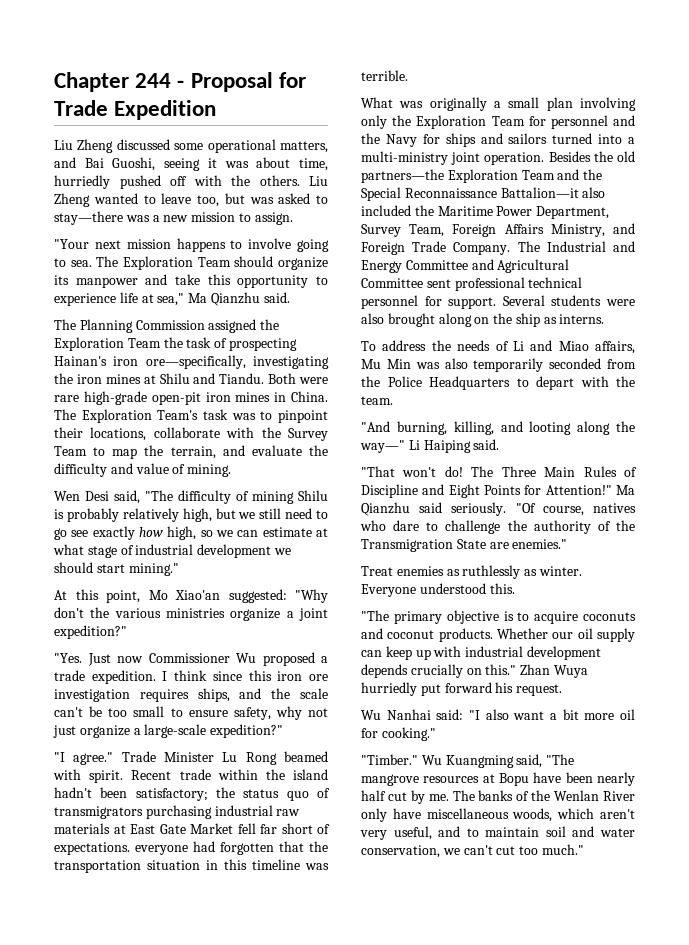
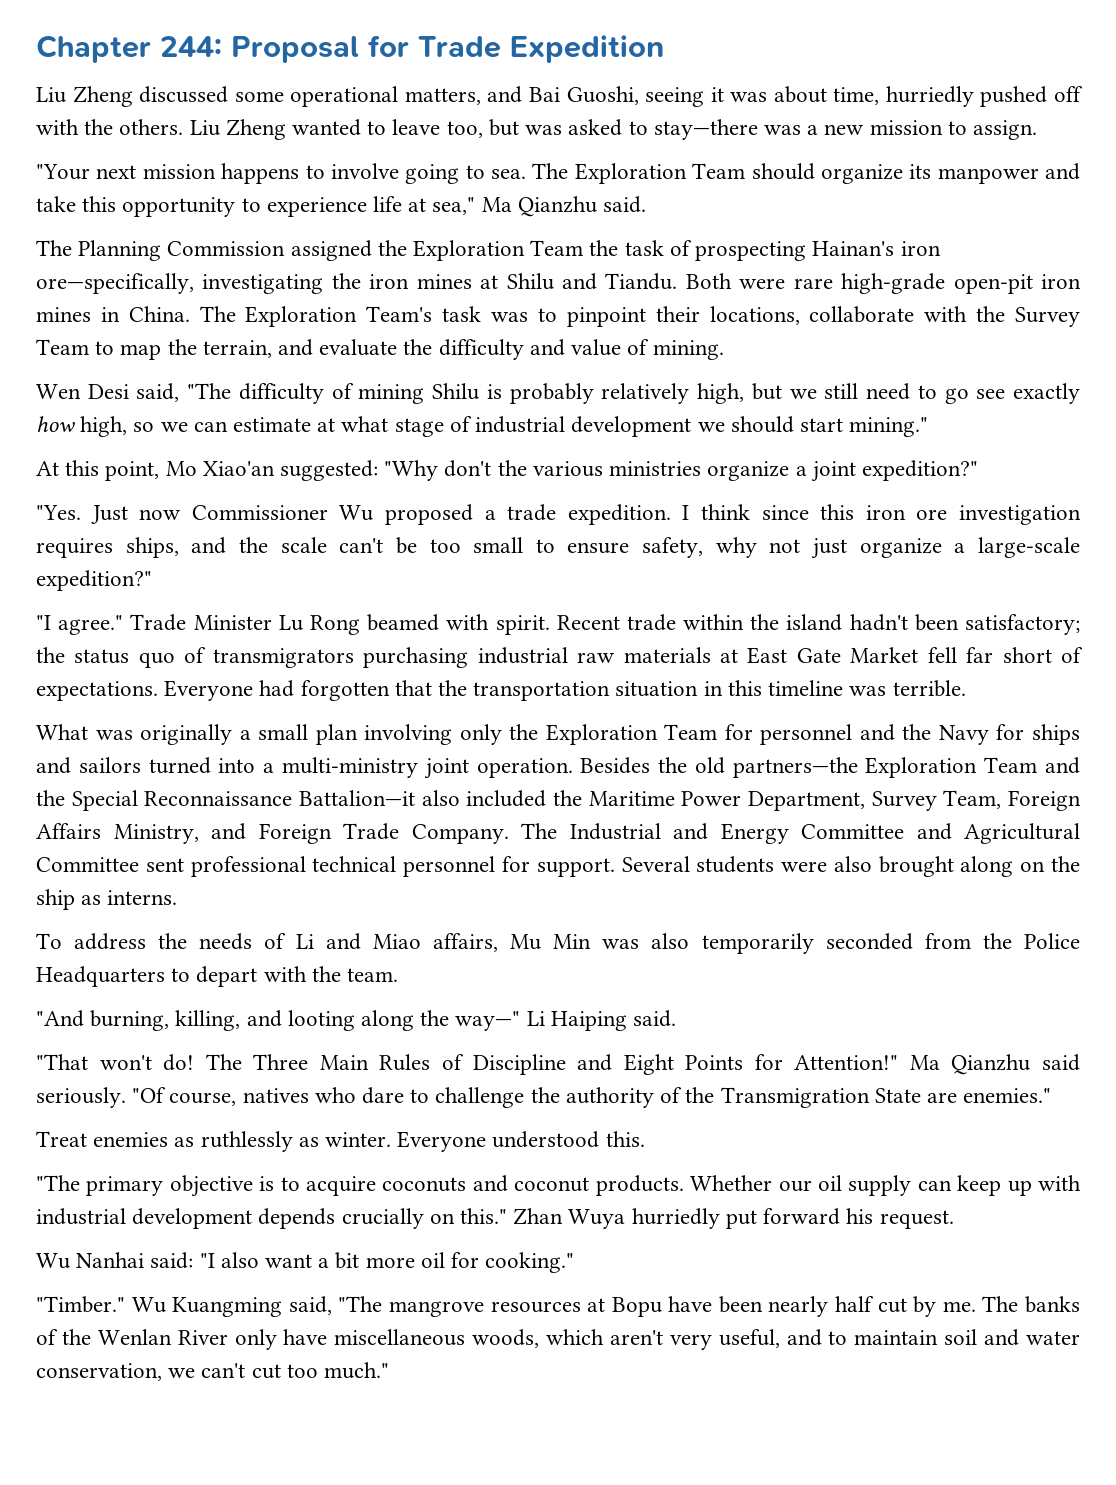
- Chapter 244 - Proposal for Trade Expedition
+ Chapter 244: Proposal for Trade Expedition
- Recent trade within the island hadn't been satisfactory; the status quo of transmigrators purchasing industrial raw materials at East Gate Market fell far short of expectations. everyone had forgotten that the transportation situation in this timeline was terrible.
+ Recent trade within the island hadn't been satisfactory; the status quo of transmigrators purchasing industrial raw materials at East Gate Market fell far short of expectations. Everyone had forgotten that the transportation situation in this timeline was terrible.

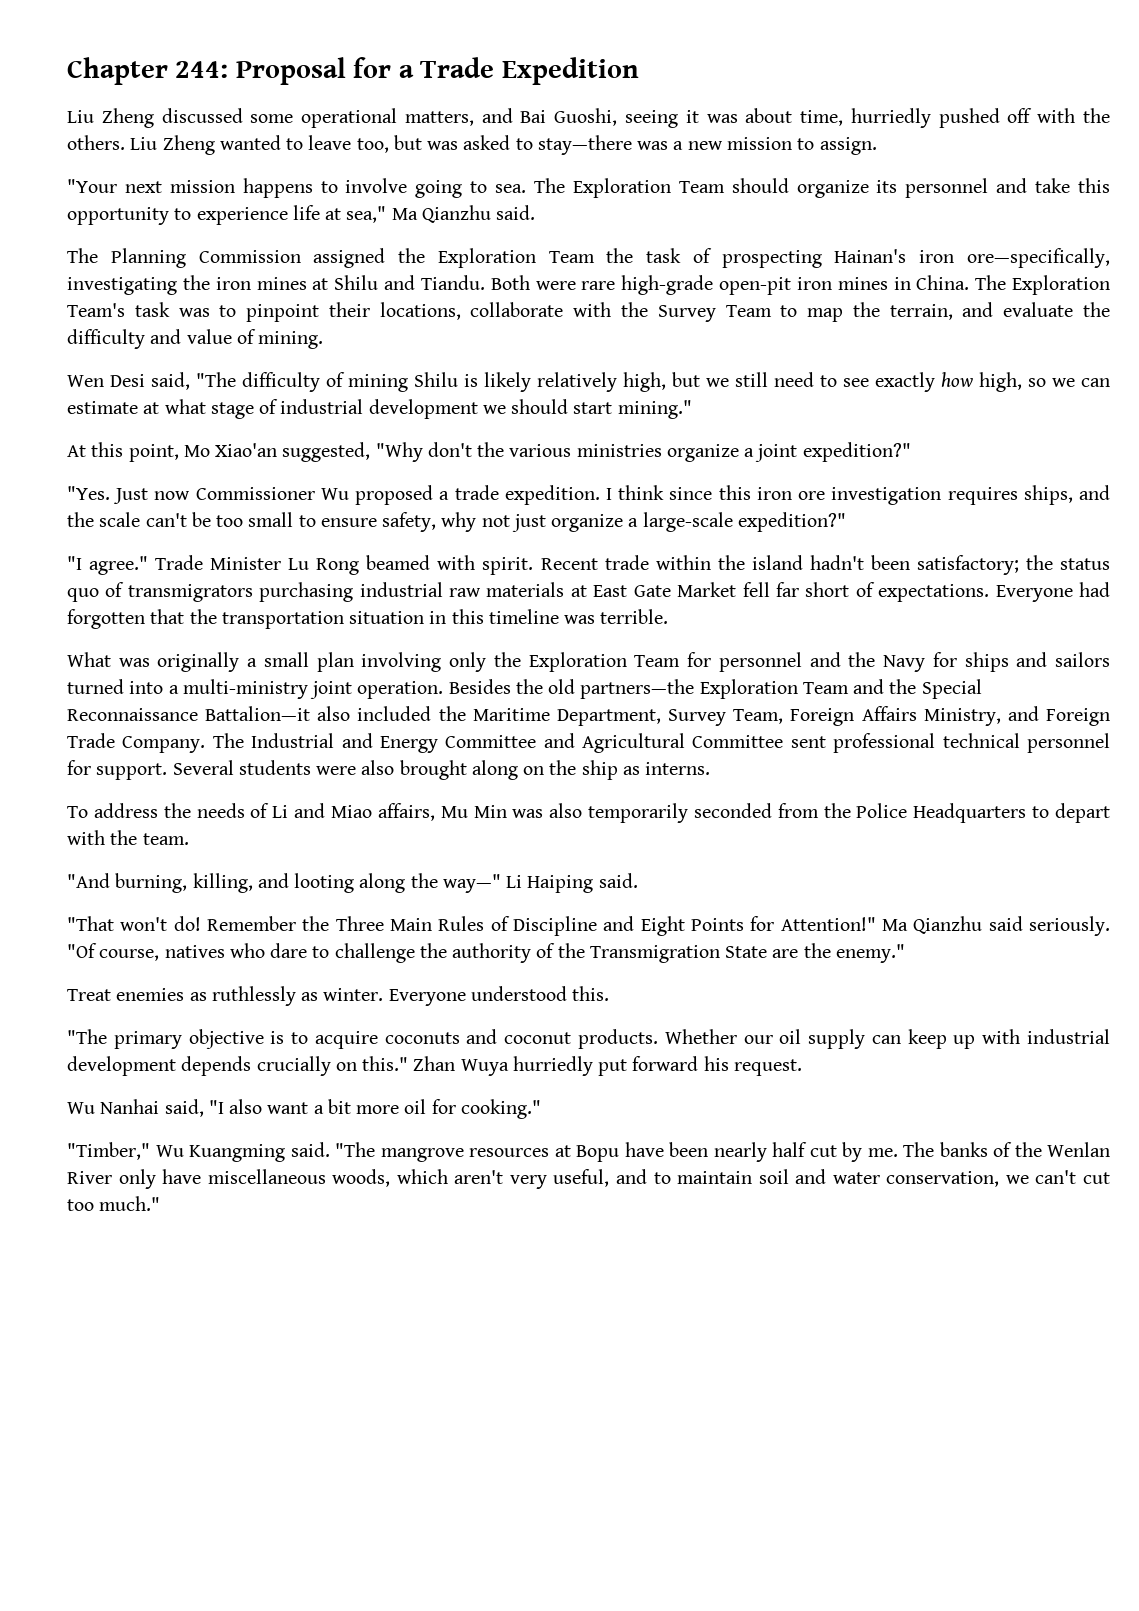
- Chapter 244: Proposal for Trade Expedition
+ Chapter 244: Proposal for a Trade Expedition
- The Exploration Team should organize its manpower and take this opportunity to experience life at sea," Ma Qianzhu said.
+ The Exploration Team should organize its personnel and take this opportunity to experience life at sea," Ma Qianzhu said.
- Wen Desi said, "The difficulty of mining Shilu is probably relatively high, but we still need to go see exactly how high, so we can estimate at what stage of industrial development we should start mining."
+ Wen Desi said, "The difficulty of mining Shilu is likely relatively high, but we still need to see exactly how high, so we can estimate at what stage of industrial development we should start mining."
- At this point, Mo Xiao'an suggested: "Why don't the various ministries organize a joint expedition?"
+ At this point, Mo Xiao'an suggested, "Why don't the various ministries organize a joint expedition?"
- Besides the old partners—the Exploration Team and the Special Reconnaissance Battalion—it also included the Maritime Power Department, Survey Team, Foreign Affairs Ministry, and Foreign Trade Company.
+ Besides the old partners—the Exploration Team and the Special Reconnaissance Battalion—it also included the Maritime Department, Survey Team, Foreign Affairs Ministry, and Foreign Trade Company.
- The Three Main Rules of Discipline and Eight Points for Attention!"
+ Remember the Three Main Rules of Discipline and Eight Points for Attention!"
- "Of course, natives who dare to challenge the authority of the Transmigration State are enemies."
+ "Of course, natives who dare to challenge the authority of the Transmigration State are the enemy."
- Wu Nanhai said: "I also want a bit more oil for cooking."
+ Wu Nanhai said, "I also want a bit more oil for cooking."
- "Timber." Wu Kuangming said, "The mangrove resources at Bopu have been nearly half cut by me.
+ "Timber," Wu Kuangming said. "The mangrove resources at Bopu have been nearly half cut by me.

